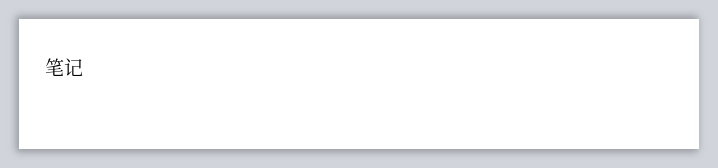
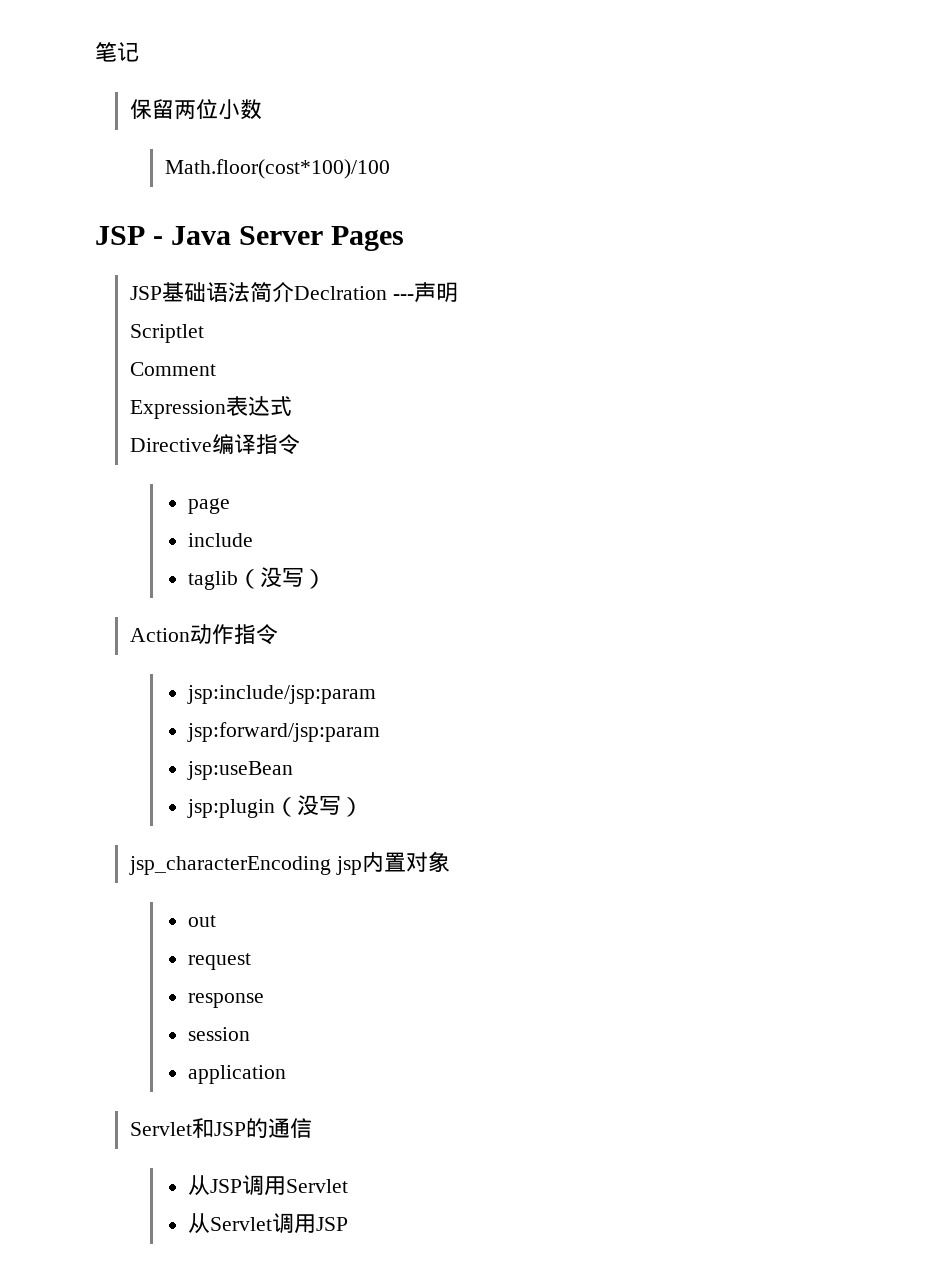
+ 保留两位小数
+ Math.floor(cost*100)/100
+ JSP - Java Server Pages
+ JSP基础语法简介Declration ---声明
+ Scriptlet
+ Comment
+ Expression表达式
+ Directive编译指令
+ page
+ include
+ taglib（没写）
+ Action动作指令
+ jsp:include/jsp:param
+ jsp:forward/jsp:param
+ jsp:useBean
+ jsp:plugin（没写）
+ jsp_characterEncoding jsp内置对象
+ out
+ request
+ response
+ session
+ application
+ Servlet和JSP的通信
+ 从JSP调用Servlet
+ 从Servlet调用JSP

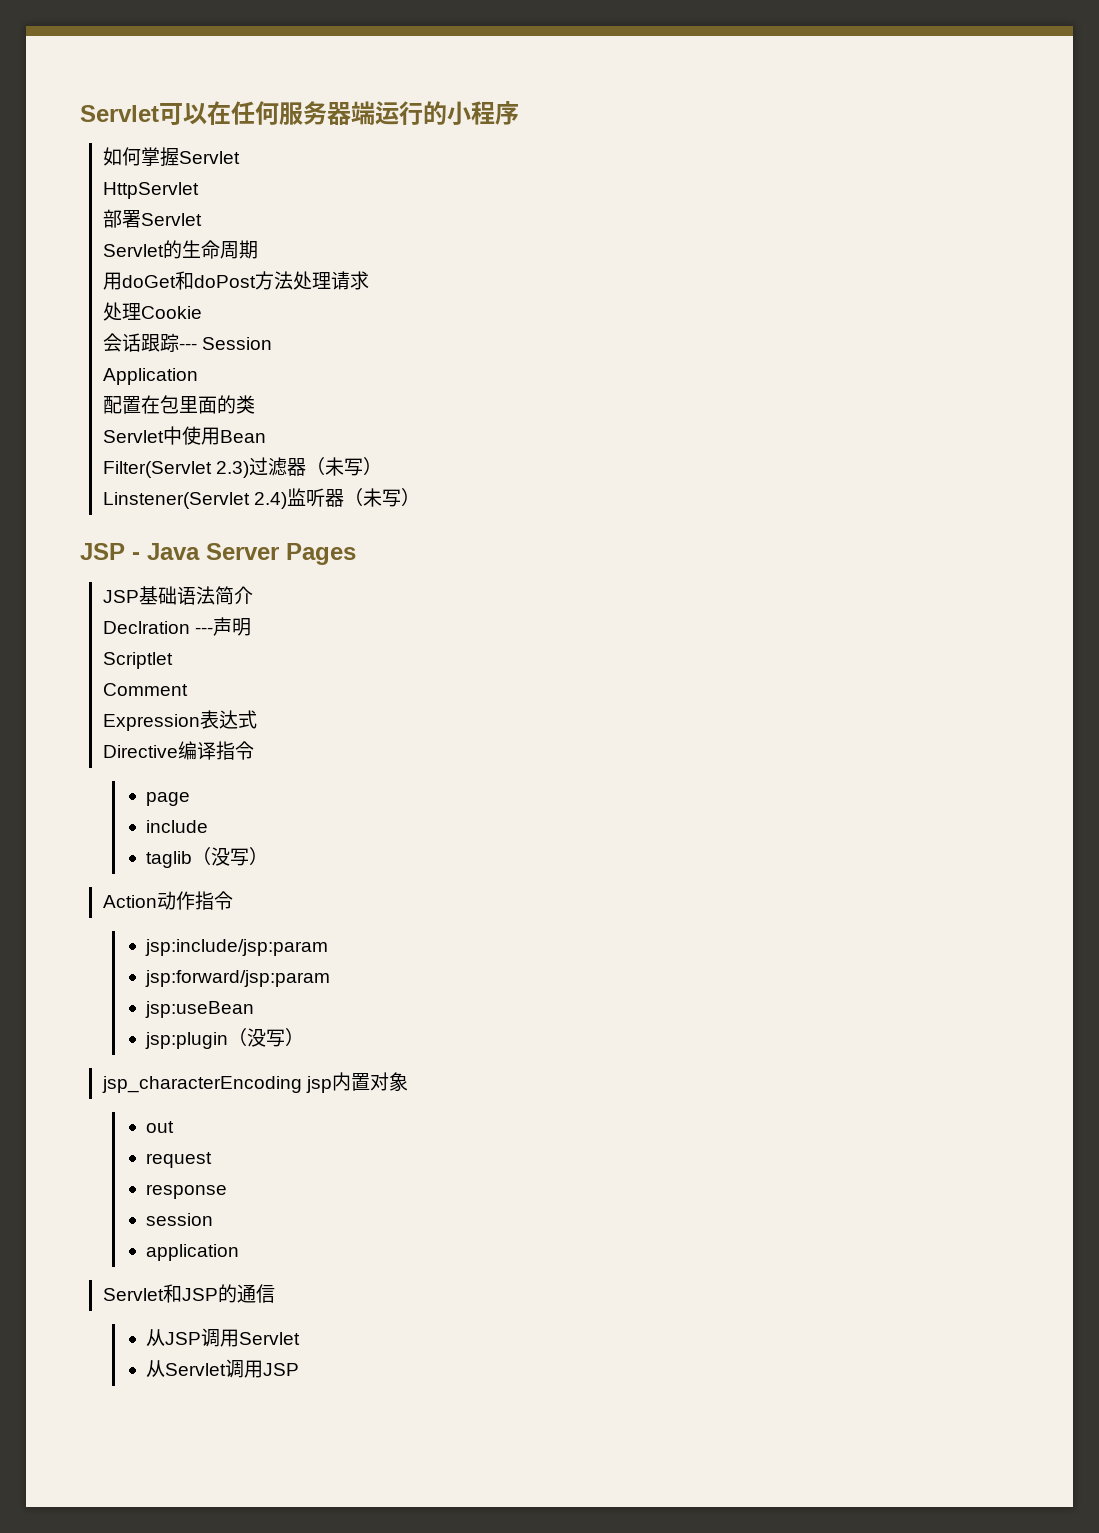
- 笔记
- 保留两位小数
- Math.floor(cost*100)/100
+ Servlet可以在任何服务器端运行的小程序
+ 如何掌握Servlet
+ HttpServlet
+ 部署Servlet
+ Servlet的生命周期
+ 用doGet和doPost方法处理请求
+ 处理Cookie
+ 会话跟踪--- Session
+ Application
+ 配置在包里面的类
+ Servlet中使用Bean
+ Filter(Servlet 2.3)过滤器（未写）
+ Linstener(Servlet 2.4)监听器（未写）
- JSP基础语法简介Declration ---声明
+ JSP基础语法简介
+ Declration ---声明

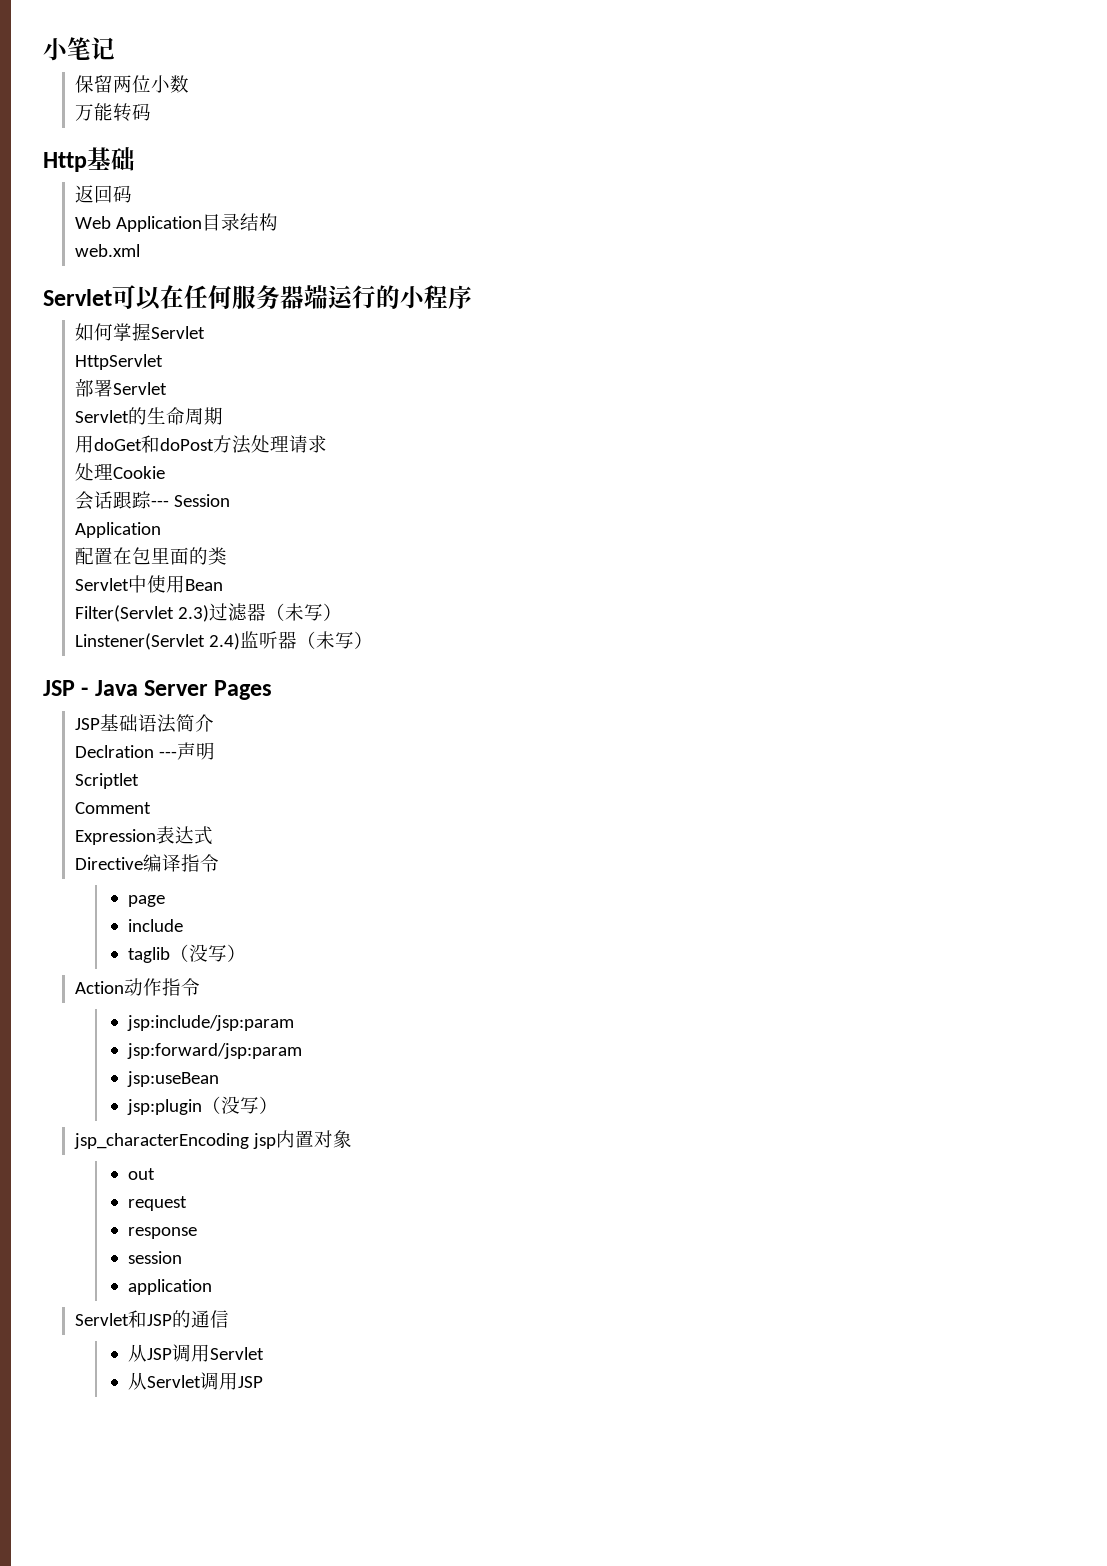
+ 小笔记
+ 保留两位小数
+ 万能转码
+ Http基础
+ 返回码
+ Web Application目录结构
+ web.xml

